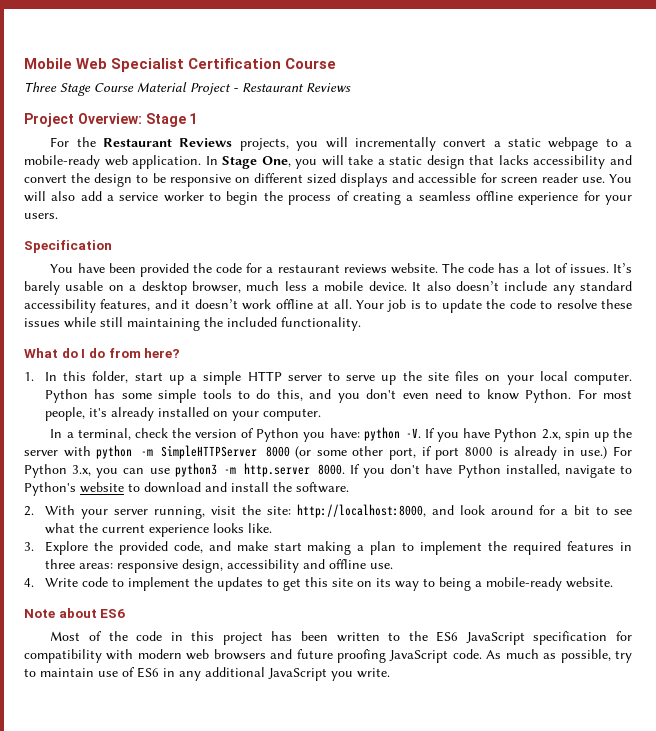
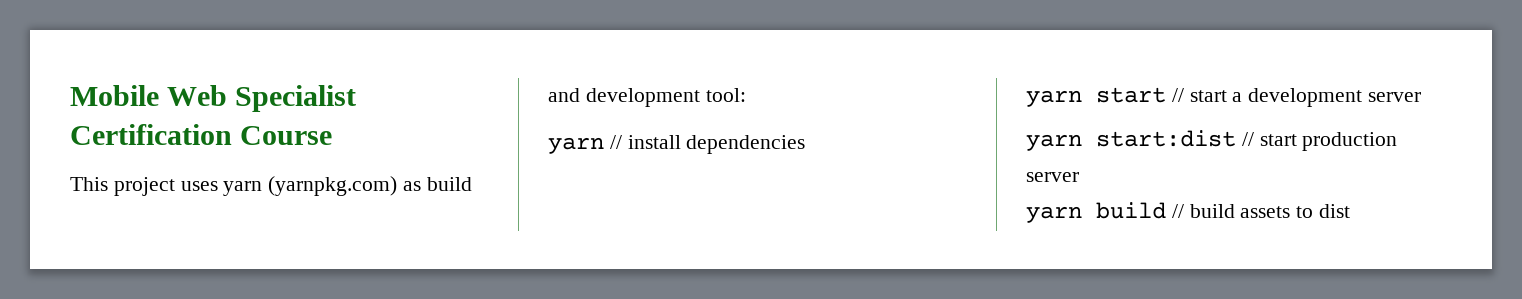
- Three Stage Course Material Project - Restaurant Reviews
- Project Overview: Stage 1
- For the Restaurant Reviews projects, you will incrementally convert a static webpage to a mobile-ready web application. In Stage One, you will take a static design that lacks accessibility and convert the design to be responsive on different sized displays and accessible for screen reader use. You will also add a service worker to begin the process of creating a seamless offline experience for your users.
- Specification
- You have been provided the code for a restaurant reviews website. The code has a lot of issues. It’s barely usable on a desktop browser, much less a mobile device. It also doesn’t include any standard accessibility features, and it doesn’t work offline at all. Your job is to update the code to resolve these issues while still maintaining the included functionality.
- What do I do from here?
- 1. In this folder, start up a simple HTTP server to serve up the site files on your local computer. Python has some simple tools to do this, and you don't even need to know Python. For most people, it's already installed on your computer.
- In a terminal, check the version of Python you have: python -V. If you have Python 2.x, spin up the server with python -m SimpleHTTPServer 8000 (or some other port, if port 8000 is already in use.) For Python 3.x, you can use python3 -m http.server 8000. If you don't have Python installed, navigate to Python's website to download and install the software.
- 2. With your server running, visit the site: http://localhost:8000, and look around for a bit to see what the current experience looks like.
- 3. Explore the provided code, and make start making a plan to implement the required features in three areas: responsive design, accessibility and offline use.
- 4. Write code to implement the updates to get this site on its way to being a mobile-ready website.
- Note about ES6
- Most of the code in this project has been written to the ES6 JavaScript specification for compatibility with modern web browsers and future proofing JavaScript code. As much as possible, try to maintain use of ES6 in any additional JavaScript you write.
+ This project uses yarn (yarnpkg.com) as build and development tool:
+ yarn // install dependencies
+ yarn start // start a development server
+ yarn start:dist // start production server
+ yarn build // build assets to dist

